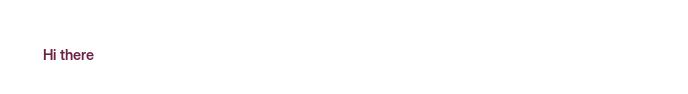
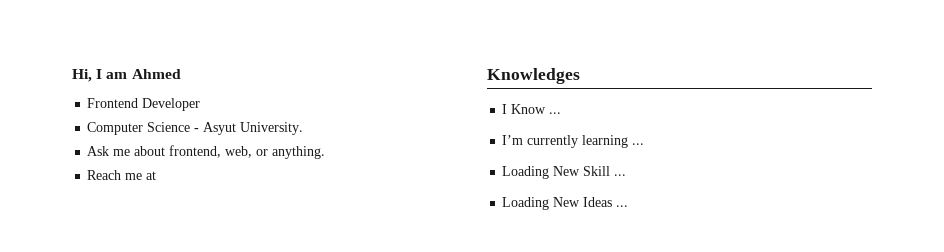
- Hi there
+ Hi, I am Ahmed
+ Frontend Developer
+ Computer Science - Asyut University.
+ Ask me about frontend, web, or anything.
+ Reach me at
+ Knowledges
+ I Know ...
+ I’m currently learning ...
+ Loading New Skill ...
+ Loading New Ideas ...

